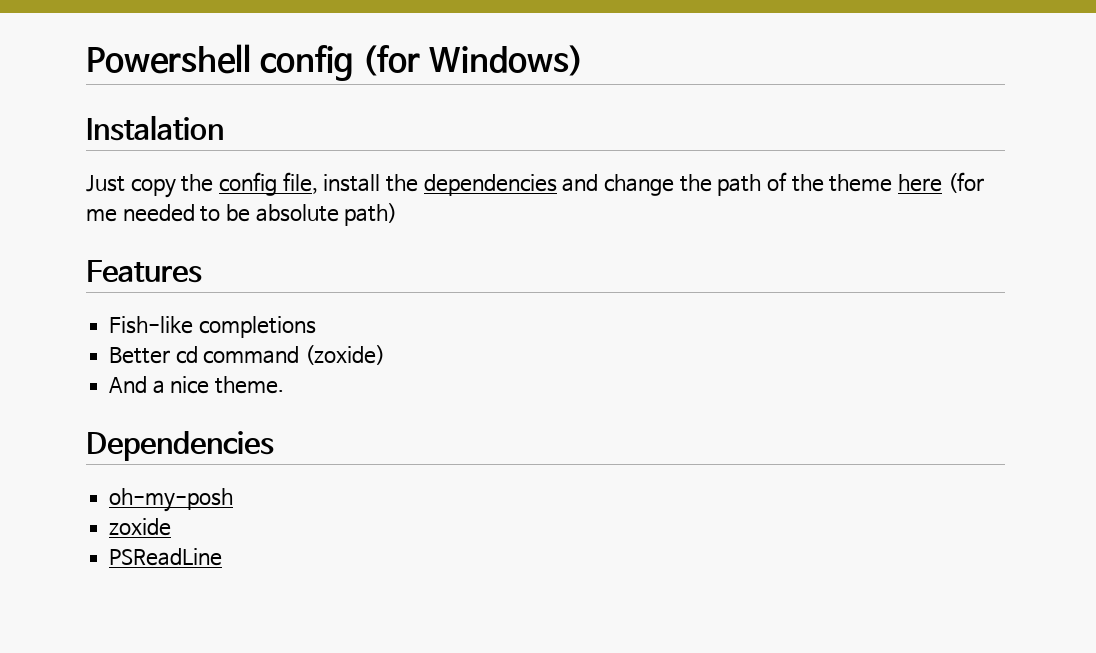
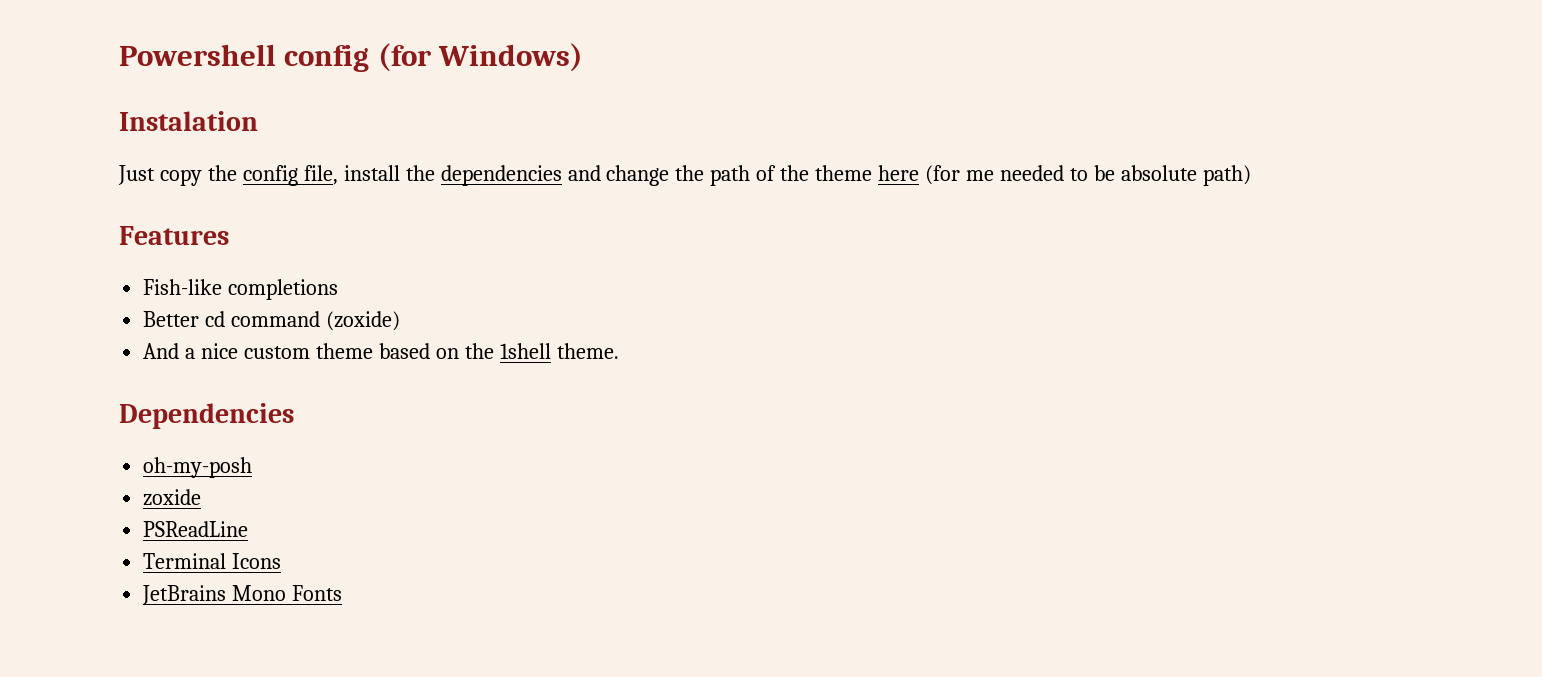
- And a nice theme.
+ And a nice custom theme based on the 1shell theme.
+ Terminal Icons
+ JetBrains Mono Fonts

